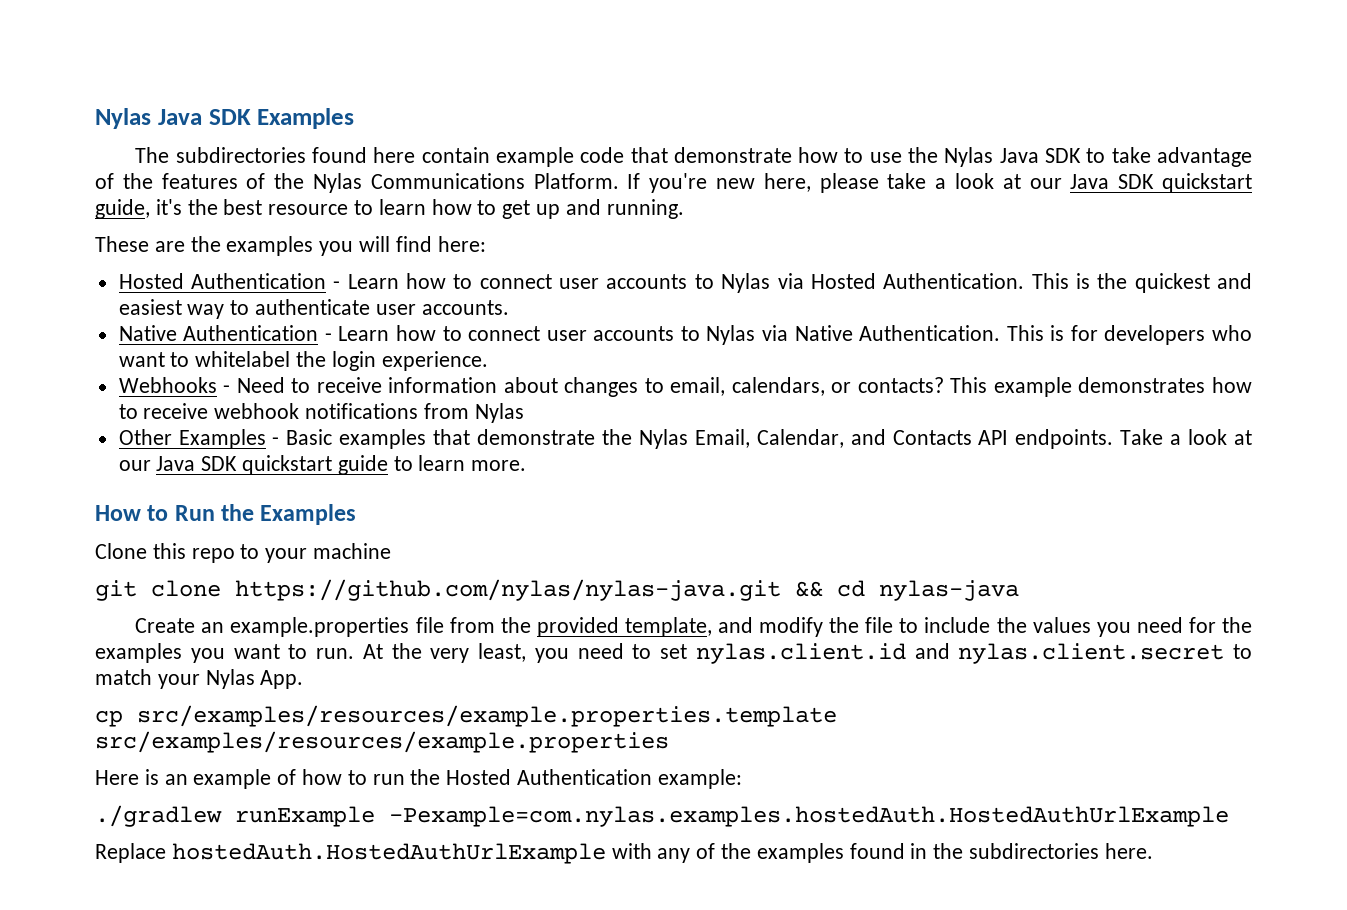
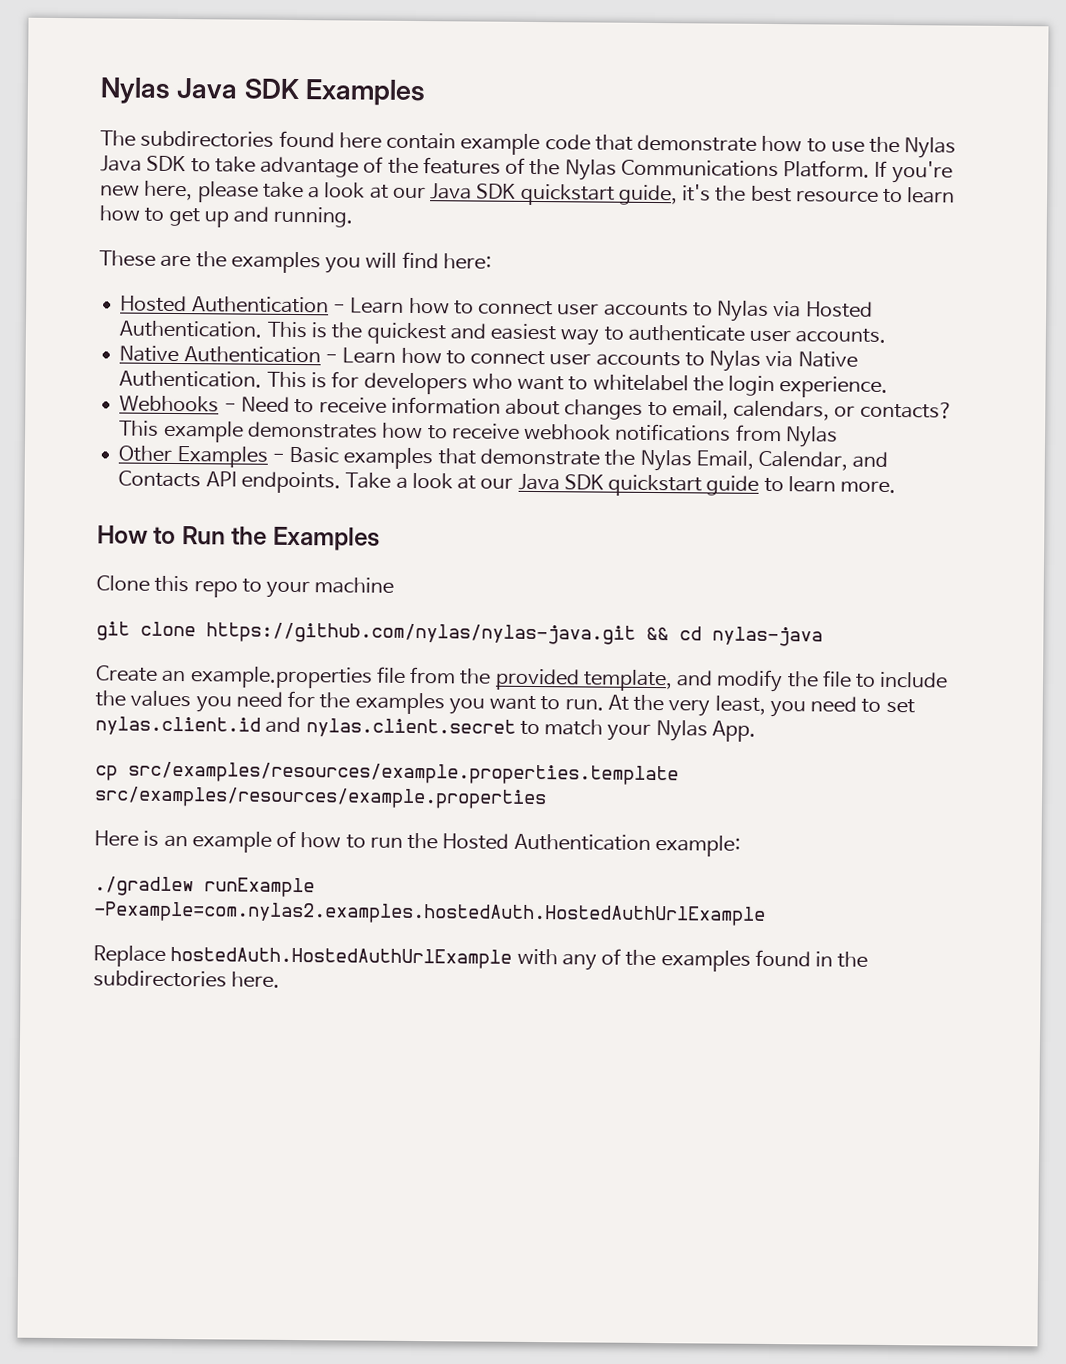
- ./gradlew runExample -Pexample=com.nylas.examples.hostedAuth.HostedAuthUrlExample
+ ./gradlew runExample -Pexample=com.nylas2.examples.hostedAuth.HostedAuthUrlExample

